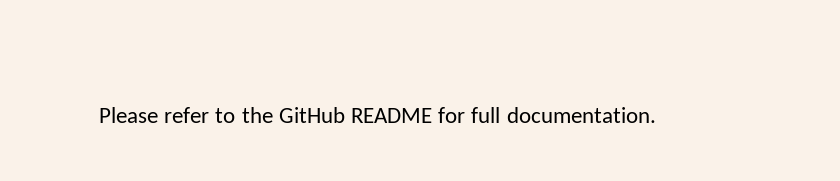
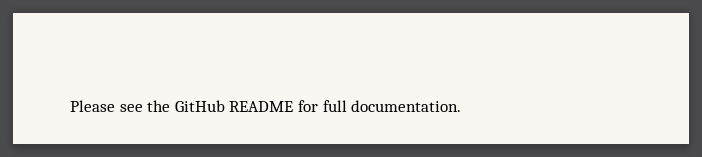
- Please refer to the GitHub README for full documentation.
+ Please see the GitHub README for full documentation.

